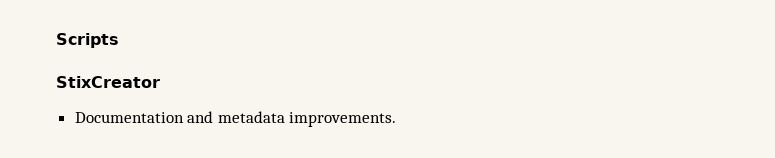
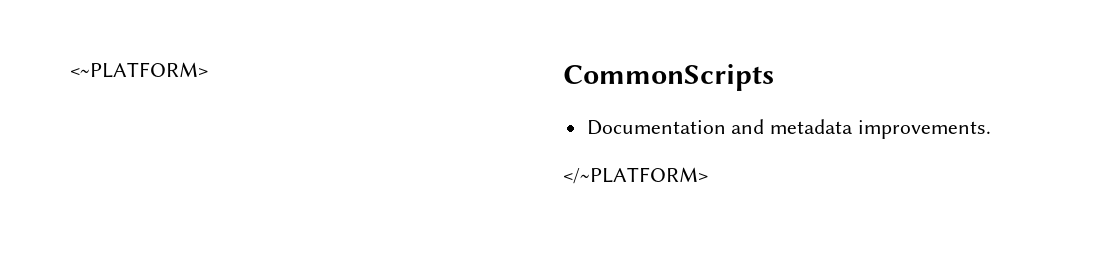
- Scripts
- StixCreator
+ <~PLATFORM>
+ CommonScripts
+ </~PLATFORM>

